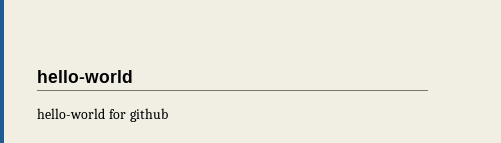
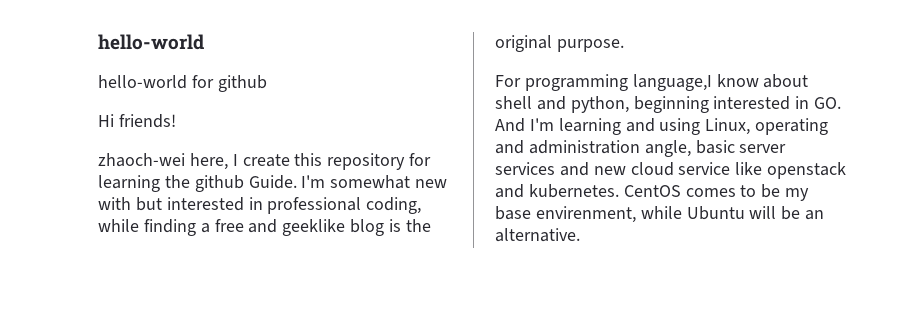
+ Hi friends!
+ zhaoch-wei here, I create this repository for learning the github Guide. I'm somewhat new with but interested in professional coding, while finding a free and geeklike blog is the original purpose.
+ For programming language,I know about shell and python, beginning interested in GO. And I'm learning and using Linux, operating and administration angle, basic server services and new cloud service like openstack and kubernetes. CentOS comes to be my base envirenment, while Ubuntu will be an alternative.

